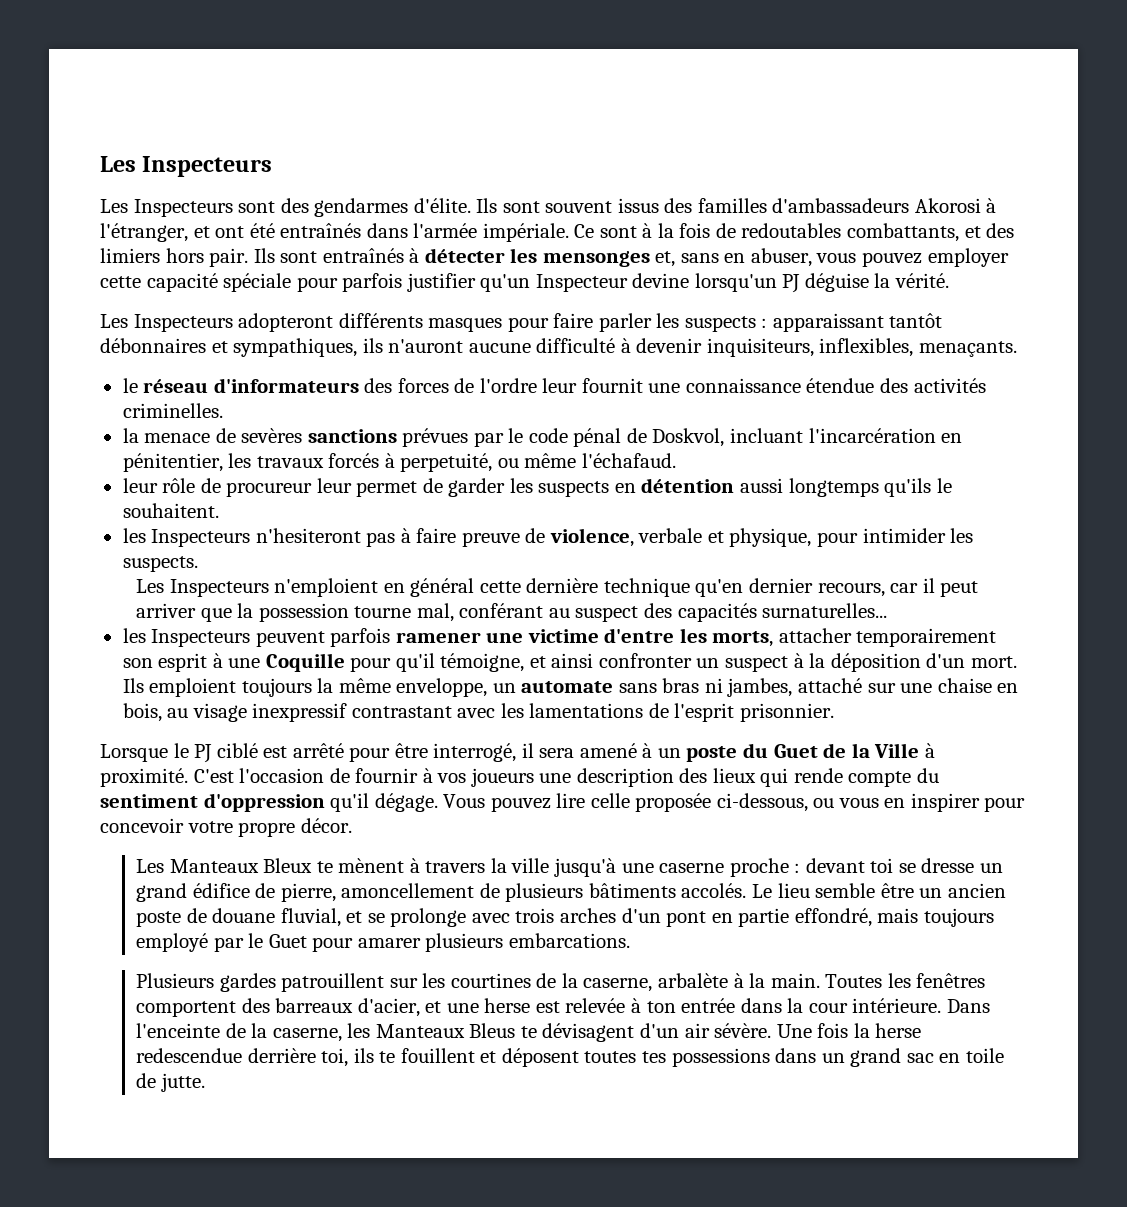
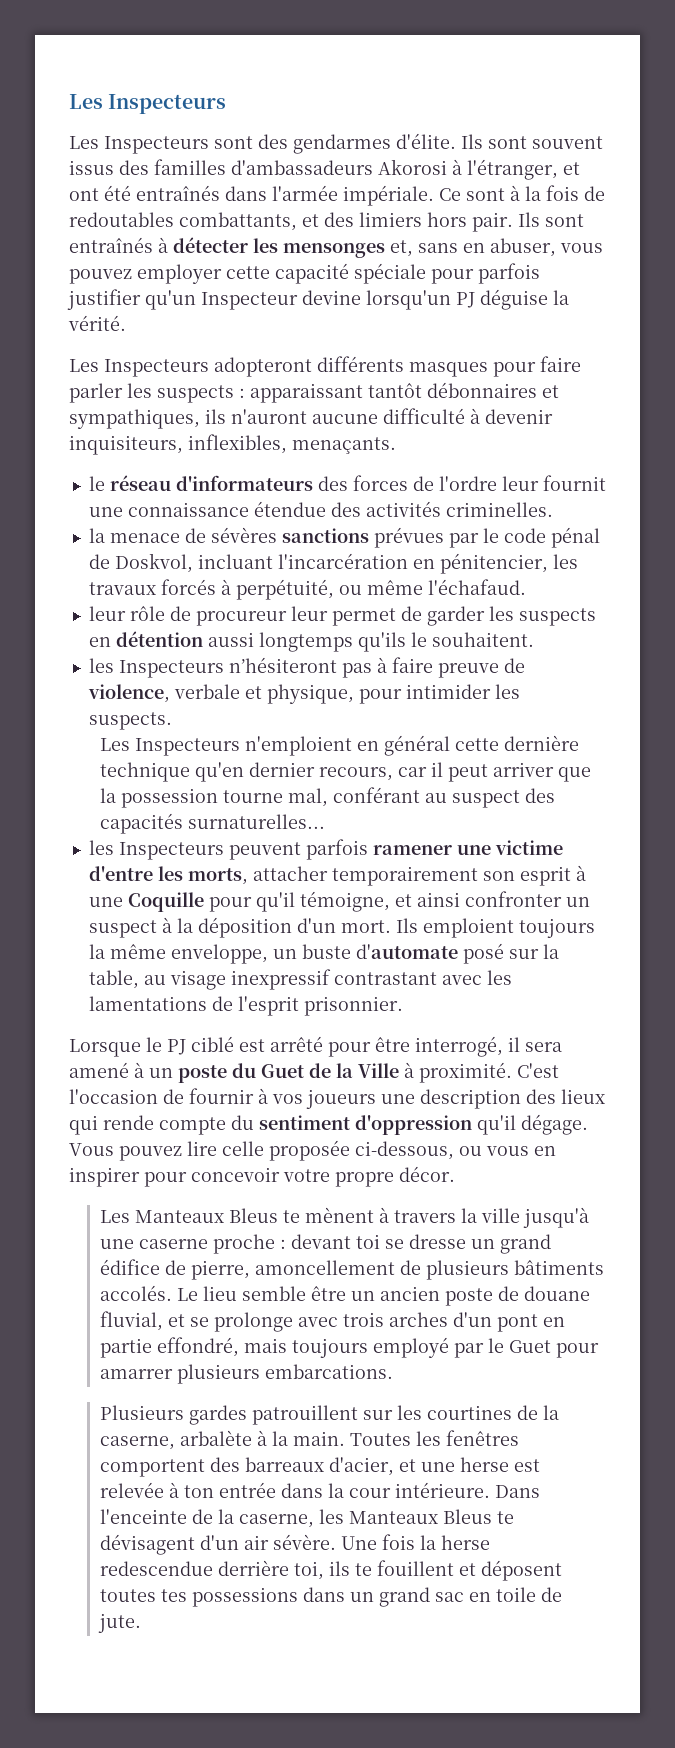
- la menace de sevères sanctions prévues par le code pénal de Doskvol, incluant l'incarcération en pénitentier, les travaux forcés à perpetuité, ou même l'échafaud.
+ la menace de sévères sanctions prévues par le code pénal de Doskvol, incluant l'incarcération en pénitencier, les travaux forcés à perpétuité, ou même l'échafaud.
- les Inspecteurs n'hesiteront pas à faire preuve de violence, verbale et physique, pour intimider les suspects.
+ les Inspecteurs n’hésiteront pas à faire preuve de violence, verbale et physique, pour intimider les suspects.
- Ils emploient toujours la même enveloppe, un automate sans bras ni jambes, attaché sur une chaise en bois, au visage inexpressif contrastant avec les lamentations de l'esprit prisonnier.
+ Ils emploient toujours la même enveloppe, un buste d'automate posé sur la table, au visage inexpressif contrastant avec les lamentations de l'esprit prisonnier.
- Les Manteaux Bleux te mènent à travers la ville jusqu'à une caserne proche : devant toi se dresse un grand édifice de pierre, amoncellement de plusieurs bâtiments accolés.
+ Les Manteaux Bleus te mènent à travers la ville jusqu'à une caserne proche : devant toi se dresse un grand édifice de pierre, amoncellement de plusieurs bâtiments accolés.
- Le lieu semble être un ancien poste de douane fluvial, et se prolonge avec trois arches d'un pont en partie effondré, mais toujours employé par le Guet pour amarer plusieurs embarcations.
+ Le lieu semble être un ancien poste de douane fluvial, et se prolonge avec trois arches d'un pont en partie effondré, mais toujours employé par le Guet pour amarrer plusieurs embarcations.
- Une fois la herse redescendue derrière toi, ils te fouillent et déposent toutes tes possessions dans un grand sac en toile de jutte.
+ Une fois la herse redescendue derrière toi, ils te fouillent et déposent toutes tes possessions dans un grand sac en toile de jute.

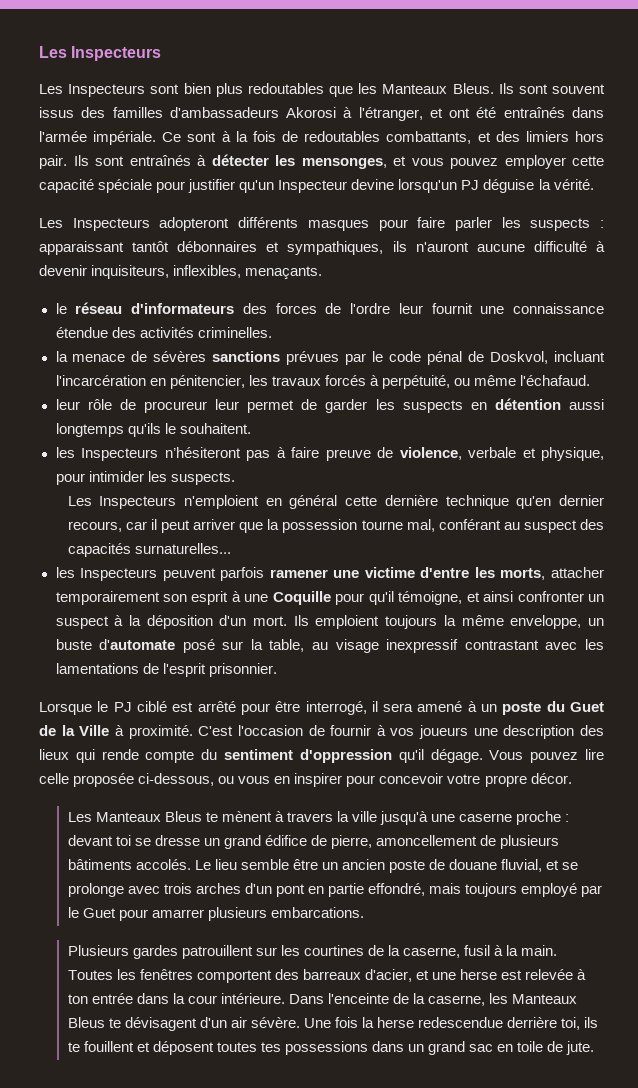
- Les Inspecteurs sont des gendarmes d'élite.
+ Les Inspecteurs sont bien plus redoutables que les Manteaux Bleus.
- Ils sont entraînés à détecter les mensonges et, sans en abuser, vous pouvez employer cette capacité spéciale pour parfois justifier qu'un Inspecteur devine lorsqu'un PJ déguise la vérité.
+ Ils sont entraînés à détecter les mensonges, et vous pouvez employer cette capacité spéciale pour justifier qu'un Inspecteur devine lorsqu'un PJ déguise la vérité.
- Plusieurs gardes patrouillent sur les courtines de la caserne, arbalète à la main.
+ Plusieurs gardes patrouillent sur les courtines de la caserne, fusil à la main.

